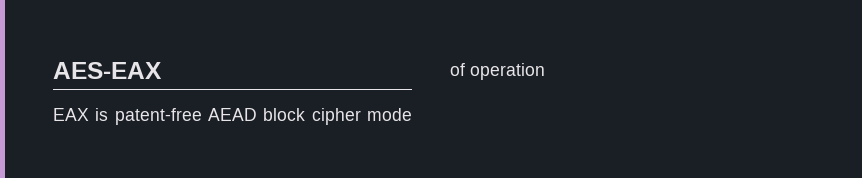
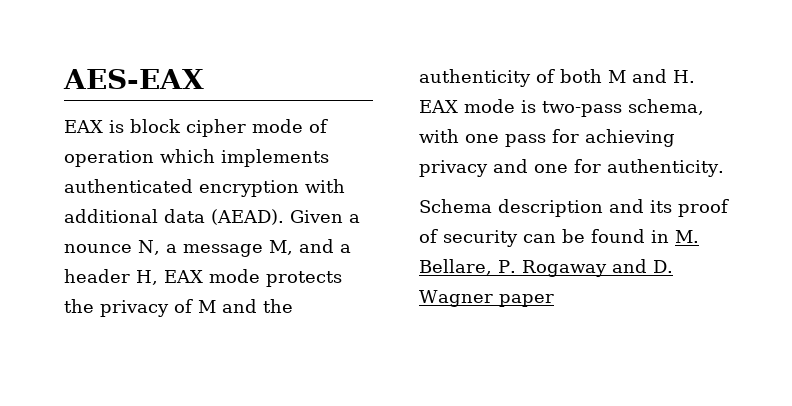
- EAX is patent-free AEAD block cipher mode of operation
+ EAX is block cipher mode of operation which implements authenticated encryption with additional data (AEAD). Given a nounce N, a message M, and a header H, EAX mode protects the privacy of M and the authenticity of both M and H. EAX mode is two-pass schema, with one pass for achieving privacy and one for authenticity.
+ Schema description and its proof of security can be found in M. Bellare, P. Rogaway and D. Wagner paper

